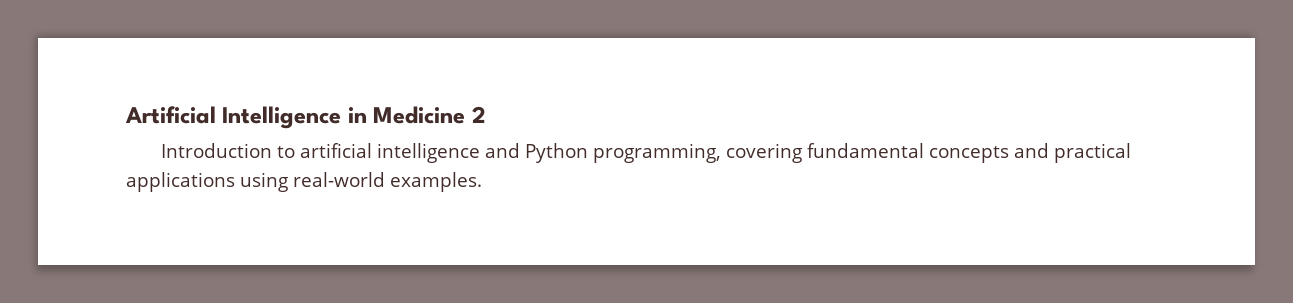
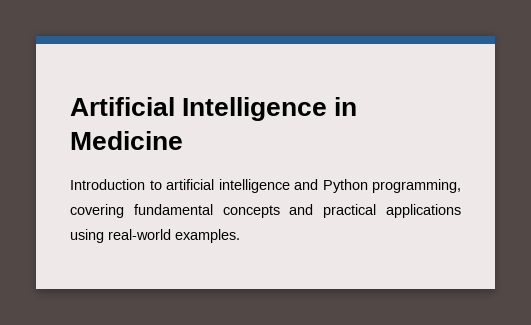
- Artificial Intelligence in Medicine 2
+ Artificial Intelligence in Medicine

